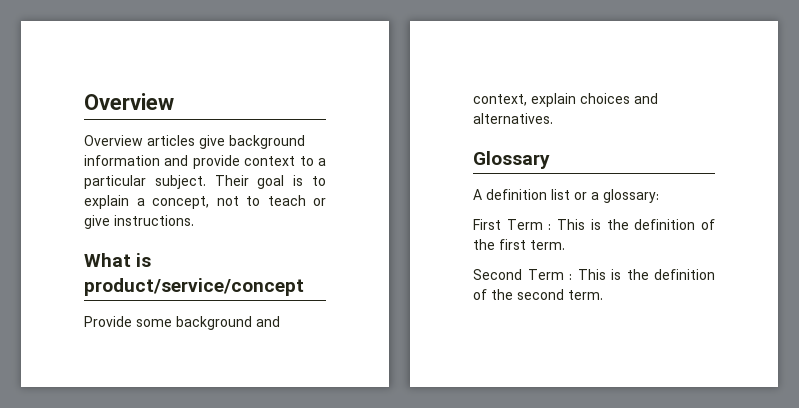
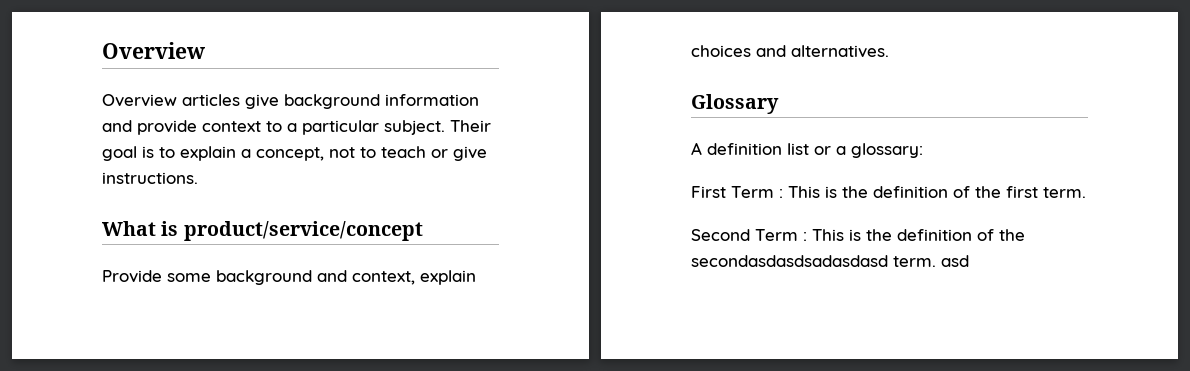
- Second Term : This is the definition of the second term.
+ Second Term : This is the definition of the secondasdasdsadasdasd term. asd

